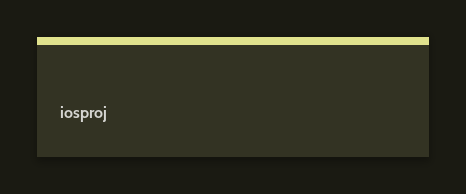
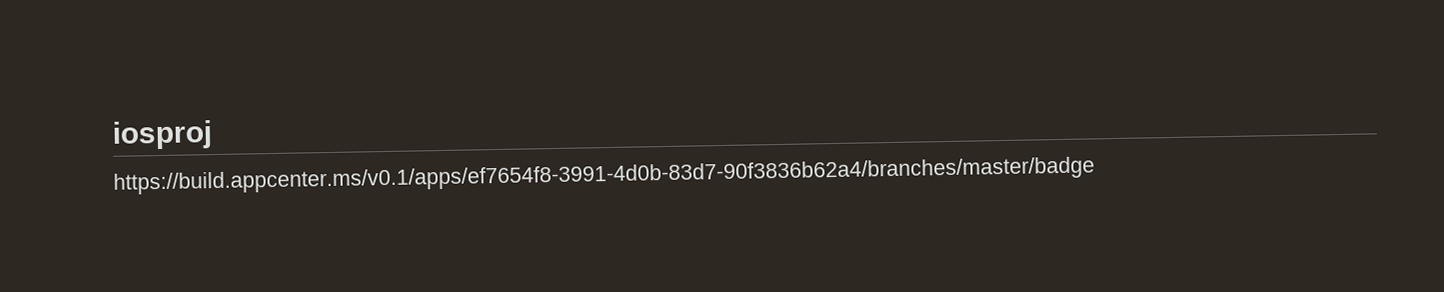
+ https://build.appcenter.ms/v0.1/apps/ef7654f8-3991-4d0b-83d7-90f3836b62a4/branches/master/badge

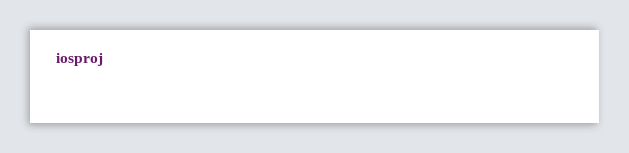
- https://build.appcenter.ms/v0.1/apps/ef7654f8-3991-4d0b-83d7-90f3836b62a4/branches/master/badge

